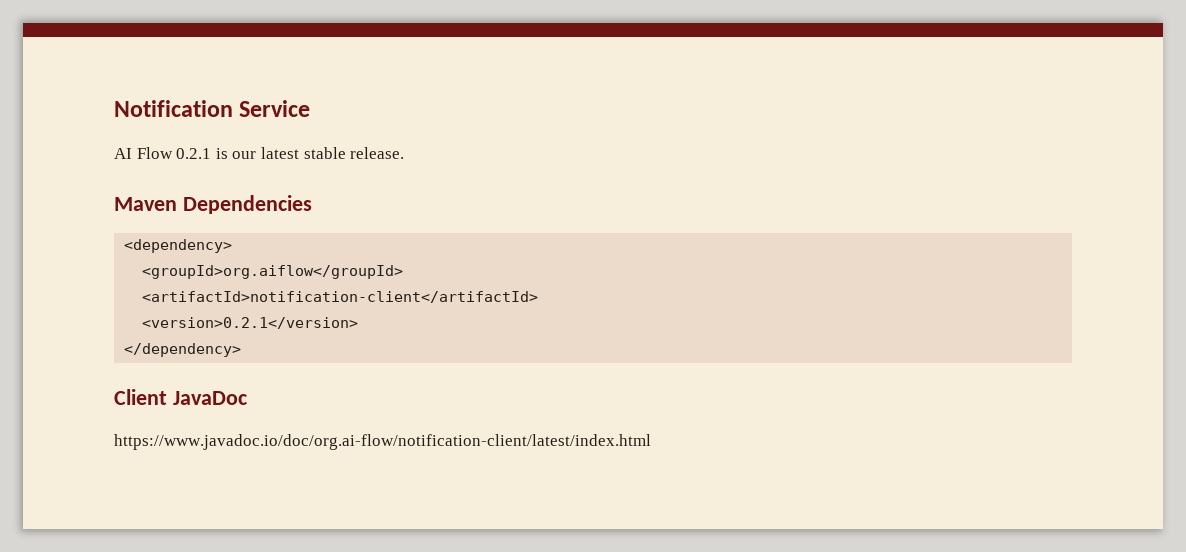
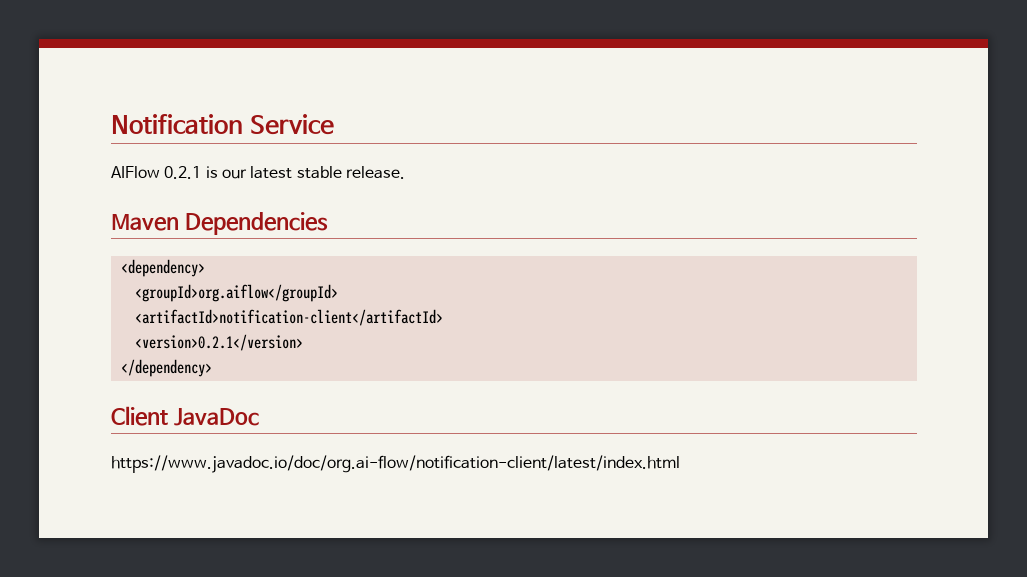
- AI Flow 0.2.1 is our latest stable release.
+ AIFlow 0.2.1 is our latest stable release.

